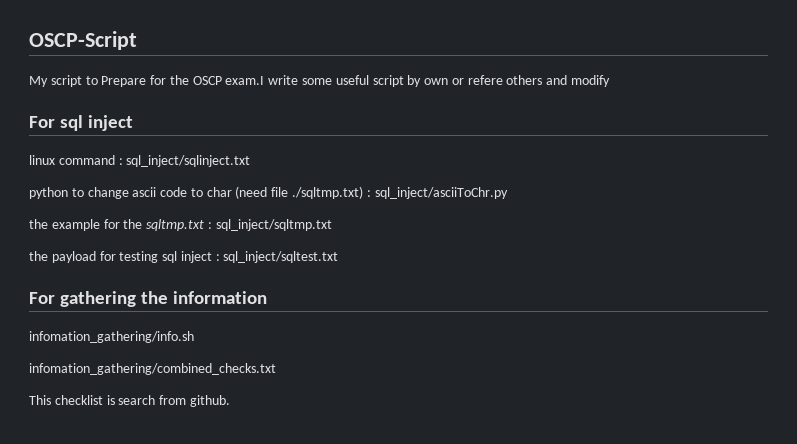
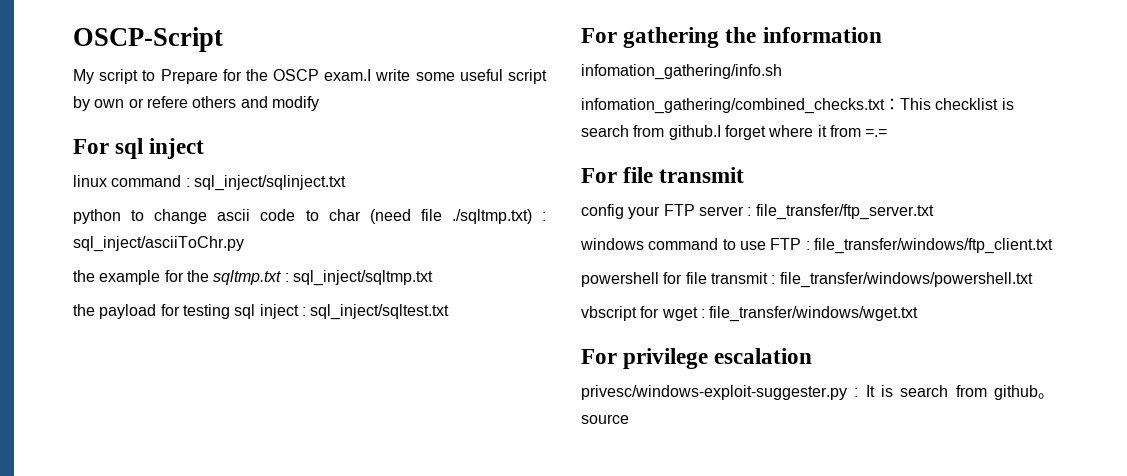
- infomation_gathering/combined_checks.txt
- This checklist is search from github.
+ infomation_gathering/combined_checks.txt：This checklist is search from github.I forget where it from =.=
+ For file transmit
+ config your FTP server : file_transfer/ftp_server.txt
+ windows command to use FTP : file_transfer/windows/ftp_client.txt
+ powershell for file transmit : file_transfer/windows/powershell.txt
+ vbscript for wget : file_transfer/windows/wget.txt
+ For privilege escalation
+ privesc/windows-exploit-suggester.py : It is search from github。source

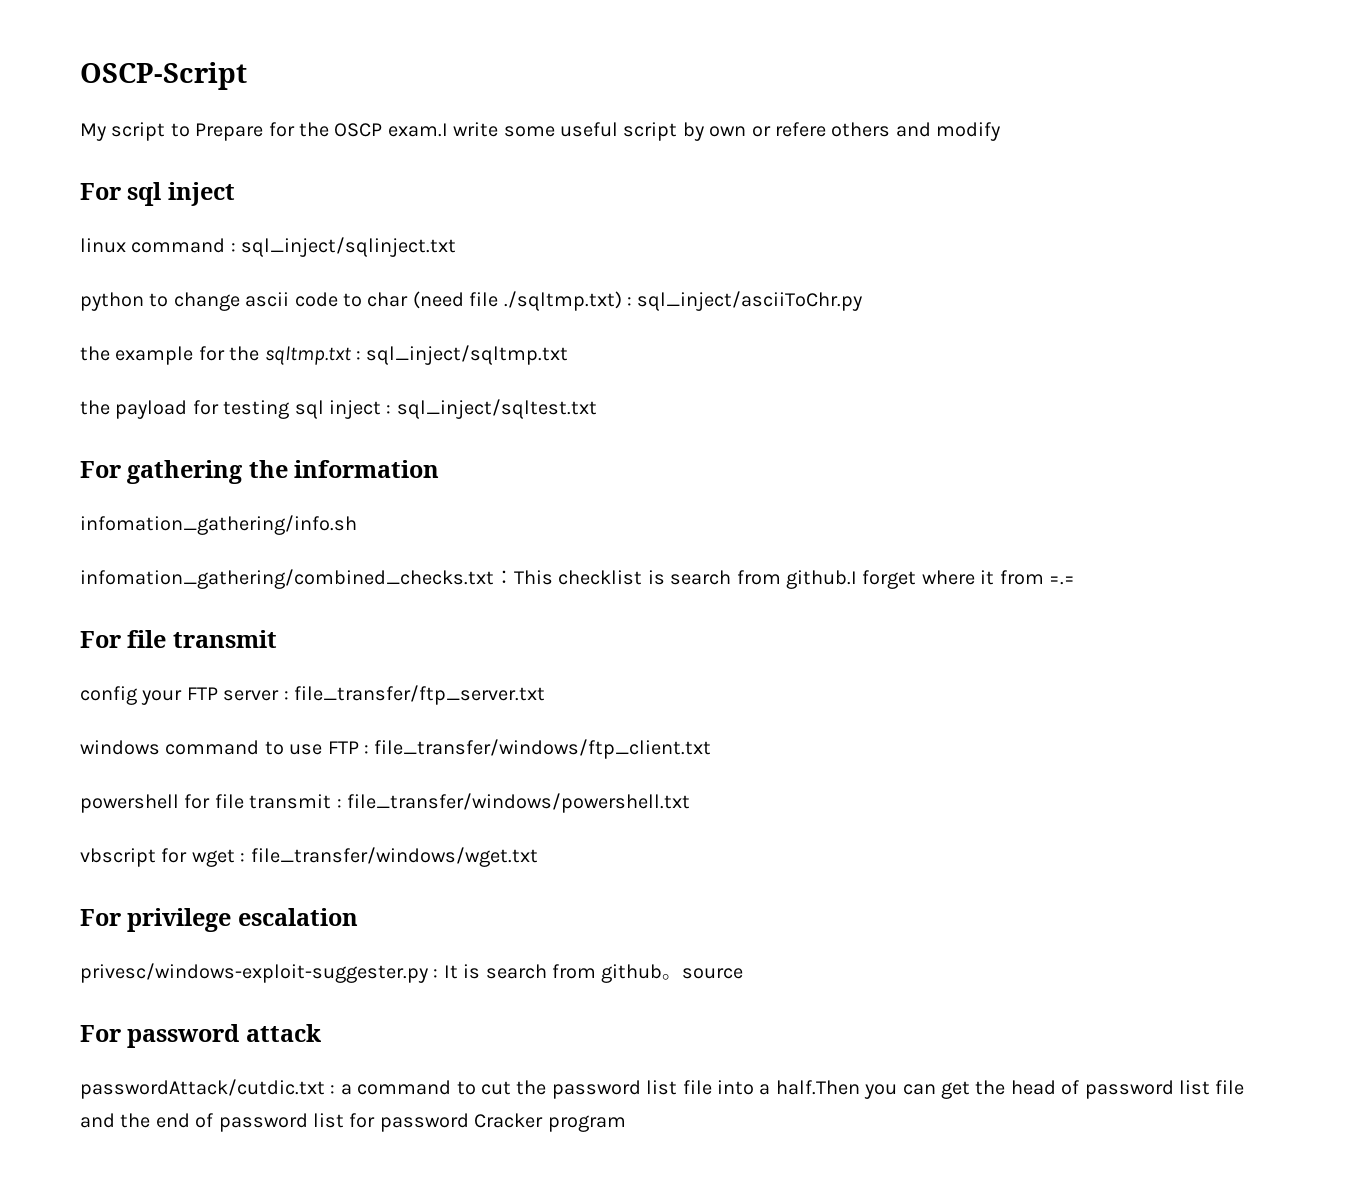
+ For password attack
+ passwordAttack/cutdic.txt : a command to cut the password list file into a half.Then you can get the head of password list file and the end of password list for password Cracker program

